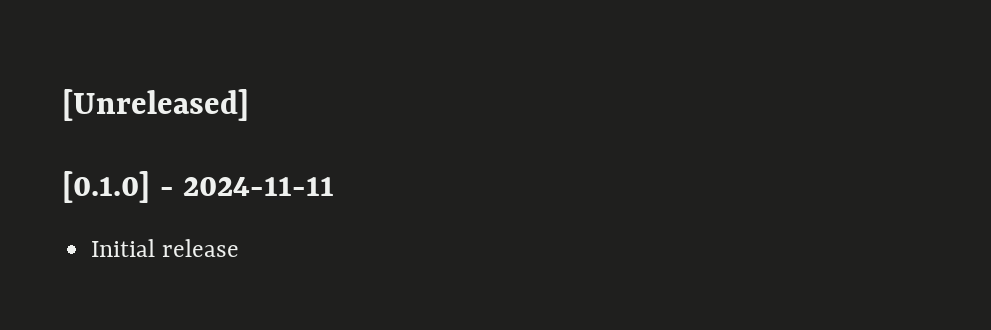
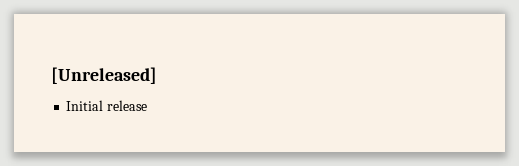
- [0.1.0] - 2024-11-11

